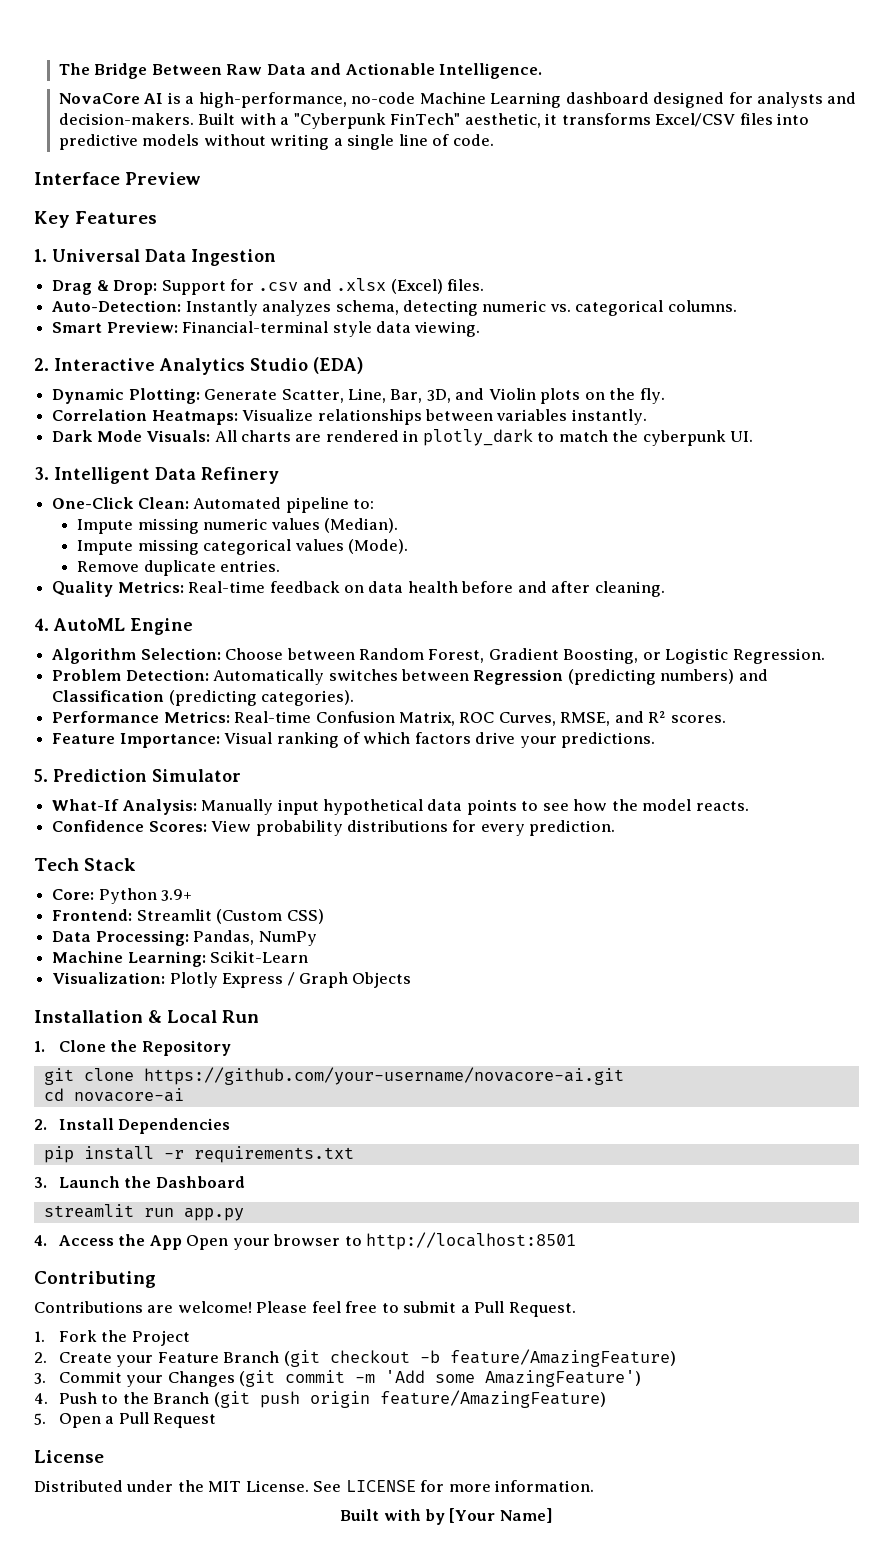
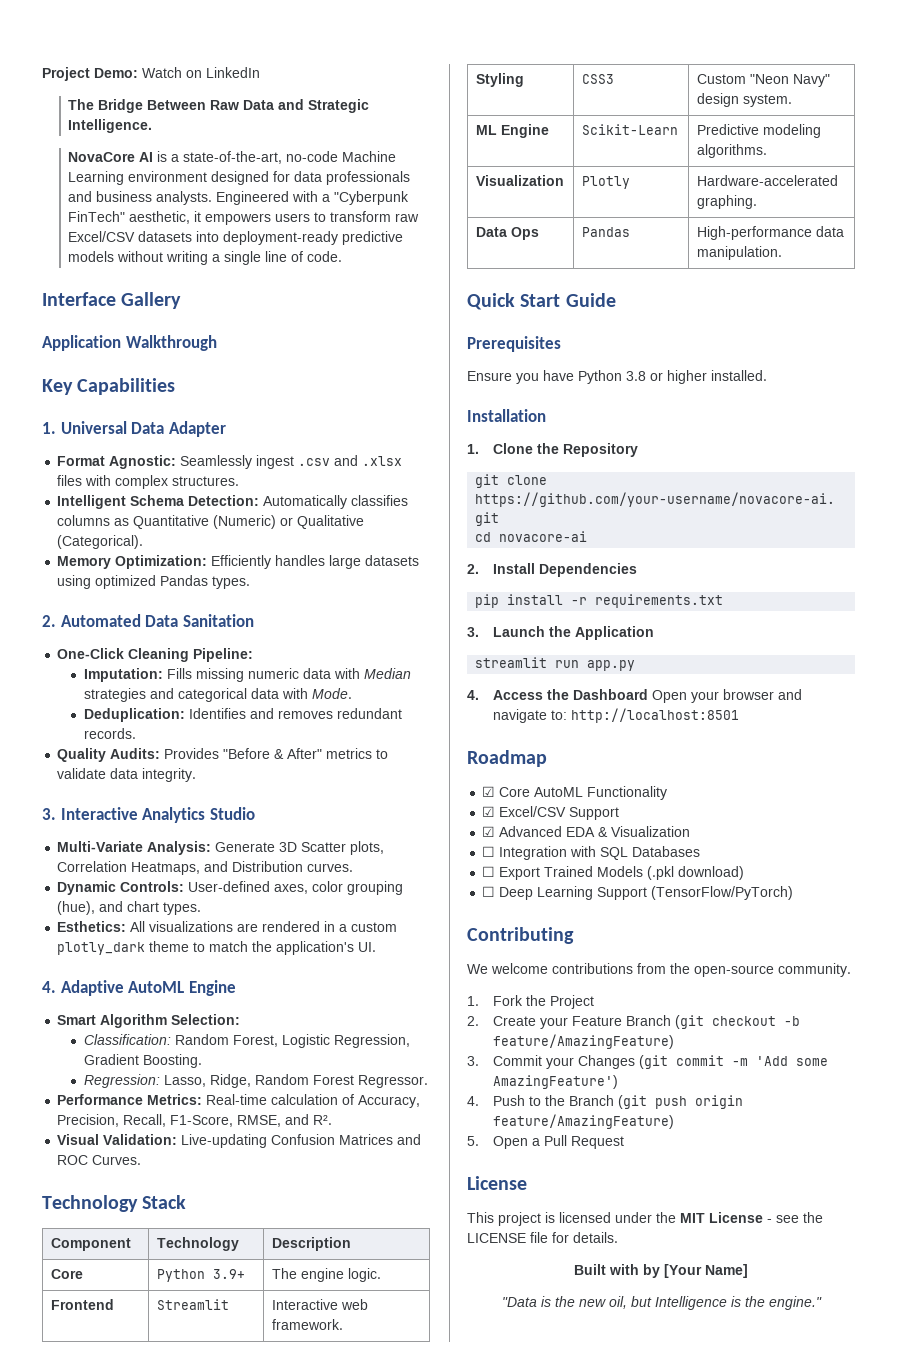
+ Project Demo: Watch on LinkedIn
- The Bridge Between Raw Data and Actionable Intelligence.
+ The Bridge Between Raw Data and Strategic Intelligence.
- NovaCore AI is a high-performance, no-code Machine Learning dashboard designed for analysts and decision-makers. Built with a "Cyberpunk FinTech" aesthetic, it transforms Excel/CSV files into predictive models without writing a single line of code.
+ NovaCore AI is a state-of-the-art, no-code Machine Learning environment designed for data professionals and business analysts. Engineered with a "Cyberpunk FinTech" aesthetic, it empowers users to transform raw Excel/CSV datasets into deployment-ready predictive models without writing a single line of code.
- Interface Preview
+ Interface Gallery
+ Application Walkthrough
- Key Features
+ Key Capabilities
- 1. Universal Data Ingestion
- Drag & Drop: Support for .csv and .xlsx (Excel) files.
- Auto-Detection: Instantly analyzes schema, detecting numeric vs. categorical columns.
- Smart Preview: Financial-terminal style data viewing.
- 2. Interactive Analytics Studio (EDA)
- Dynamic Plotting: Generate Scatter, Line, Bar, 3D, and Violin plots on the fly.
- Correlation Heatmaps: Visualize relationships between variables instantly.
- Dark Mode Visuals: All charts are rendered in plotly_dark to match the cyberpunk UI.
+ 1. Universal Data Adapter
+ Format Agnostic: Seamlessly ingest .csv and .xlsx files with complex structures.
+ Intelligent Schema Detection: Automatically classifies columns as Quantitative (Numeric) or Qualitative (Categorical).
+ Memory Optimization: Efficiently handles large datasets using optimized Pandas types.
+ 2. Automated Data Sanitation
+ One-Click Cleaning Pipeline:
+ Imputation: Fills missing numeric data with Median strategies and categorical data with Mode.
+ Deduplication: Identifies and removes redundant records.
+ Quality Audits: Provides "Before & After" metrics to validate data integrity.
+ 3. Interactive Analytics Studio
+ Multi-Variate Analysis: Generate 3D Scatter plots, Correlation Heatmaps, and Distribution curves.
+ Dynamic Controls: User-defined axes, color grouping (hue), and chart types.
+ Esthetics: All visualizations are rendered in a custom plotly_dark theme to match the application's UI.
- 3. Intelligent Data Refinery
- One-Click Clean: Automated pipeline to:
- Impute missing numeric values (Median).
- Impute missing categorical values (Mode).
- Remove duplicate entries.
- Quality Metrics: Real-time feedback on data health before and after cleaning.
- 4. AutoML Engine
+ 4. Adaptive AutoML Engine
- Algorithm Selection: Choose between Random Forest, Gradient Boosting, or Logistic Regression.
- Problem Detection: Automatically switches between Regression (predicting numbers) and Classification (predicting categories).
- Performance Metrics: Real-time Confusion Matrix, ROC Curves, RMSE, and R² scores.
- Feature Importance: Visual ranking of which factors drive your predictions.
- 5. Prediction Simulator
- What-If Analysis: Manually input hypothetical data points to see how the model reacts.
- Confidence Scores: View probability distributions for every prediction.
- Tech Stack
- Core: Python 3.9+
- Frontend: Streamlit (Custom CSS)
- Data Processing: Pandas, NumPy
- Machine Learning: Scikit-Learn
- Visualization: Plotly Express / Graph Objects
- Installation & Local Run
+ Smart Algorithm Selection:
+ Classification: Random Forest, Logistic Regression, Gradient Boosting.
+ Regression: Lasso, Ridge, Random Forest Regressor.
+ Performance Metrics: Real-time calculation of Accuracy, Precision, Recall, F1-Score, RMSE, and R².
+ Visual Validation: Live-updating Confusion Matrices and ROC Curves.
+ Technology Stack
+ Component | Technology | Description
+ Core | Python 3.9+ | The engine logic.
+ Frontend | Streamlit | Interactive web framework.
+ Styling | CSS3 | Custom "Neon Navy" design system.
+ ML Engine | Scikit-Learn | Predictive modeling algorithms.
+ Visualization | Plotly | Hardware-accelerated graphing.
+ Data Ops | Pandas | High-performance data manipulation.
+ Quick Start Guide
+ Prerequisites
+ Ensure you have Python 3.8 or higher installed.
+ Installation
- 3. Launch the Dashboard
+ 3. Launch the Application
- 4. Access the App Open your browser to http://localhost:8501
+ 4. Access the Dashboard Open your browser and navigate to: http://localhost:8501
+ Roadmap
+ ☑ Core AutoML Functionality
+ ☑ Excel/CSV Support
+ ☑ Advanced EDA & Visualization
+ ☐ Integration with SQL Databases
+ ☐ Export Trained Models (.pkl download)
+ ☐ Deep Learning Support (TensorFlow/PyTorch)
  Contributing
- Contributions are welcome! Please feel free to submit a Pull Request.
+ We welcome contributions from the open-source community.
- Distributed under the MIT License. See LICENSE for more information.
+ This project is licensed under the MIT License - see the LICENSE file for details.
+ "Data is the new oil, but Intelligence is the engine."

